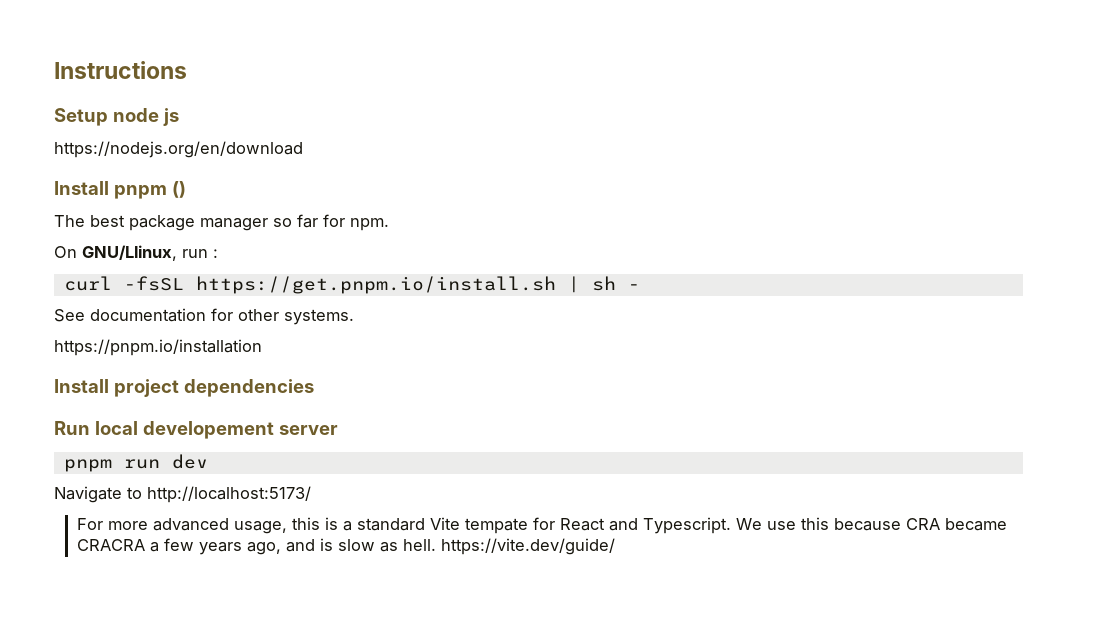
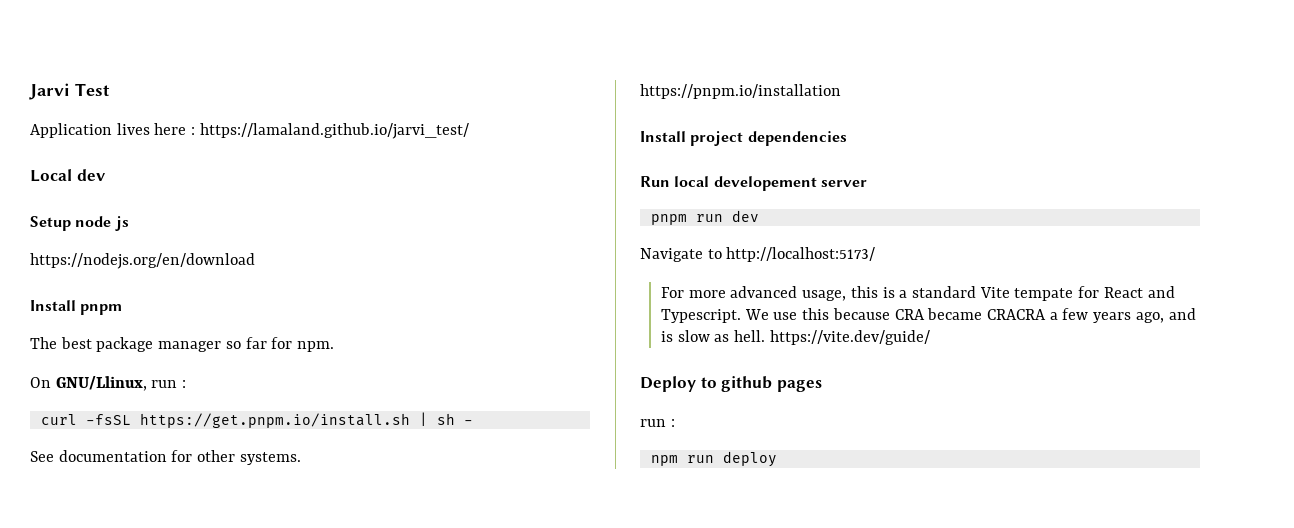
- Instructions
+ Jarvi Test
+ Application lives here : https://lamaland.github.io/jarvi_test/
+ Local dev
- Install pnpm ()
+ Install pnpm
+ Deploy to github pages
+ run :
+ npm run deploy

